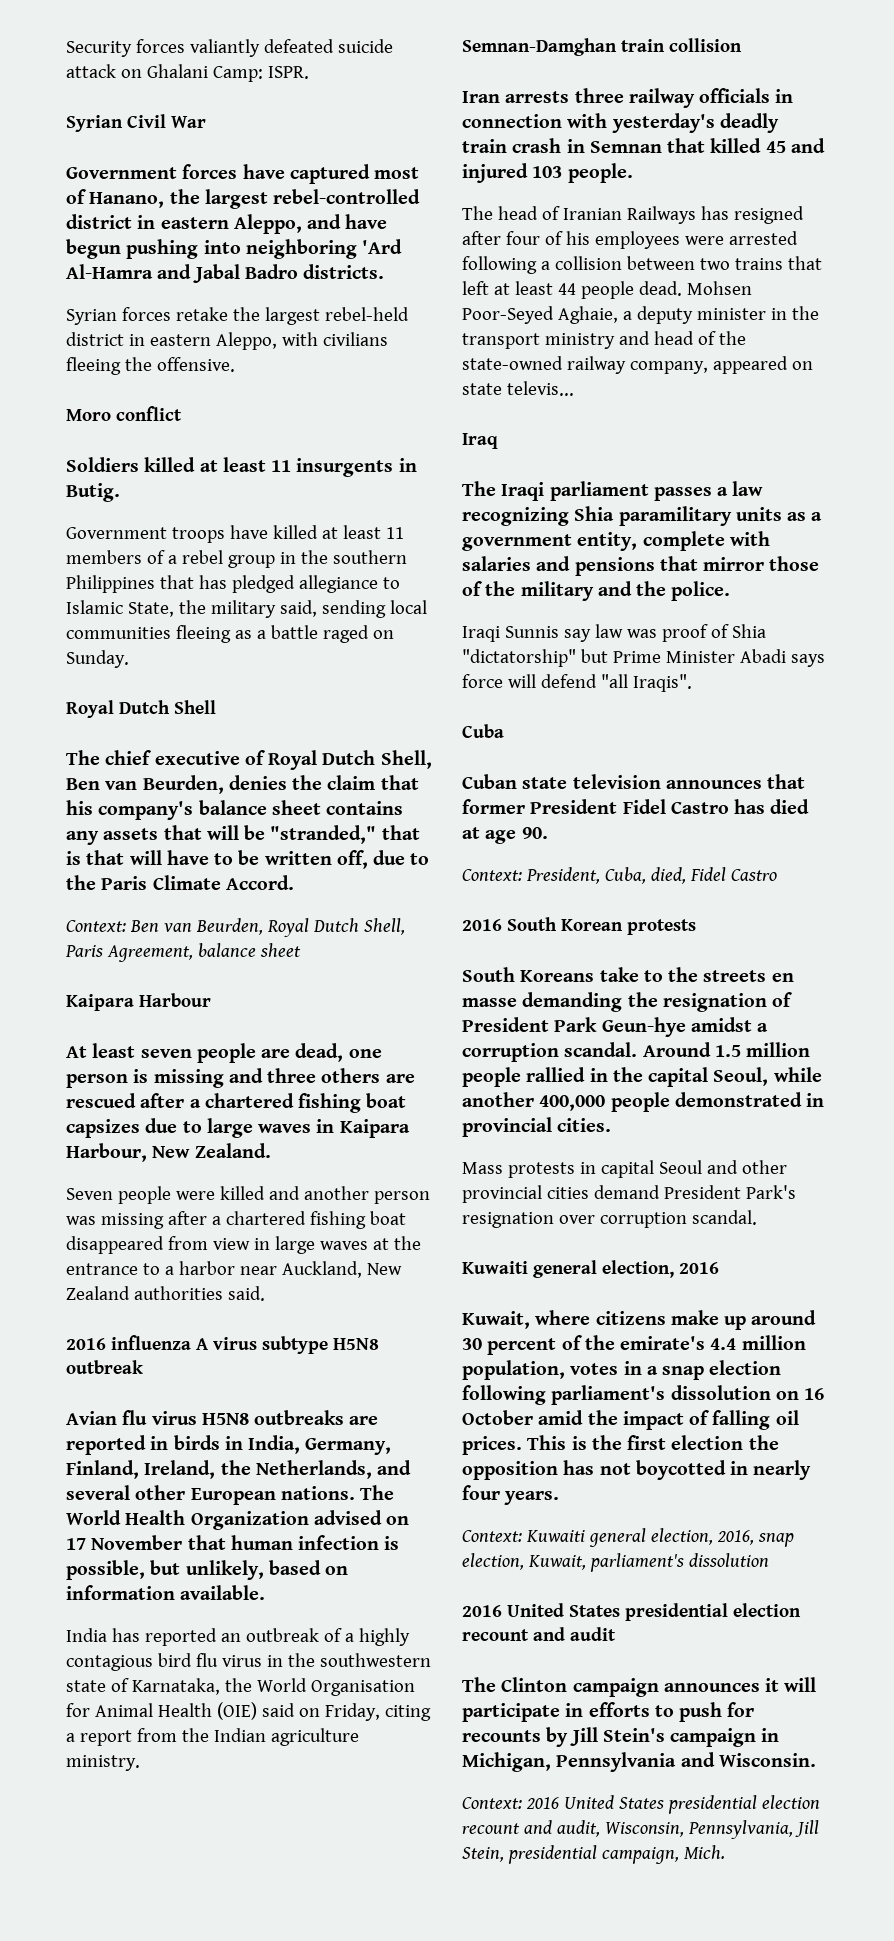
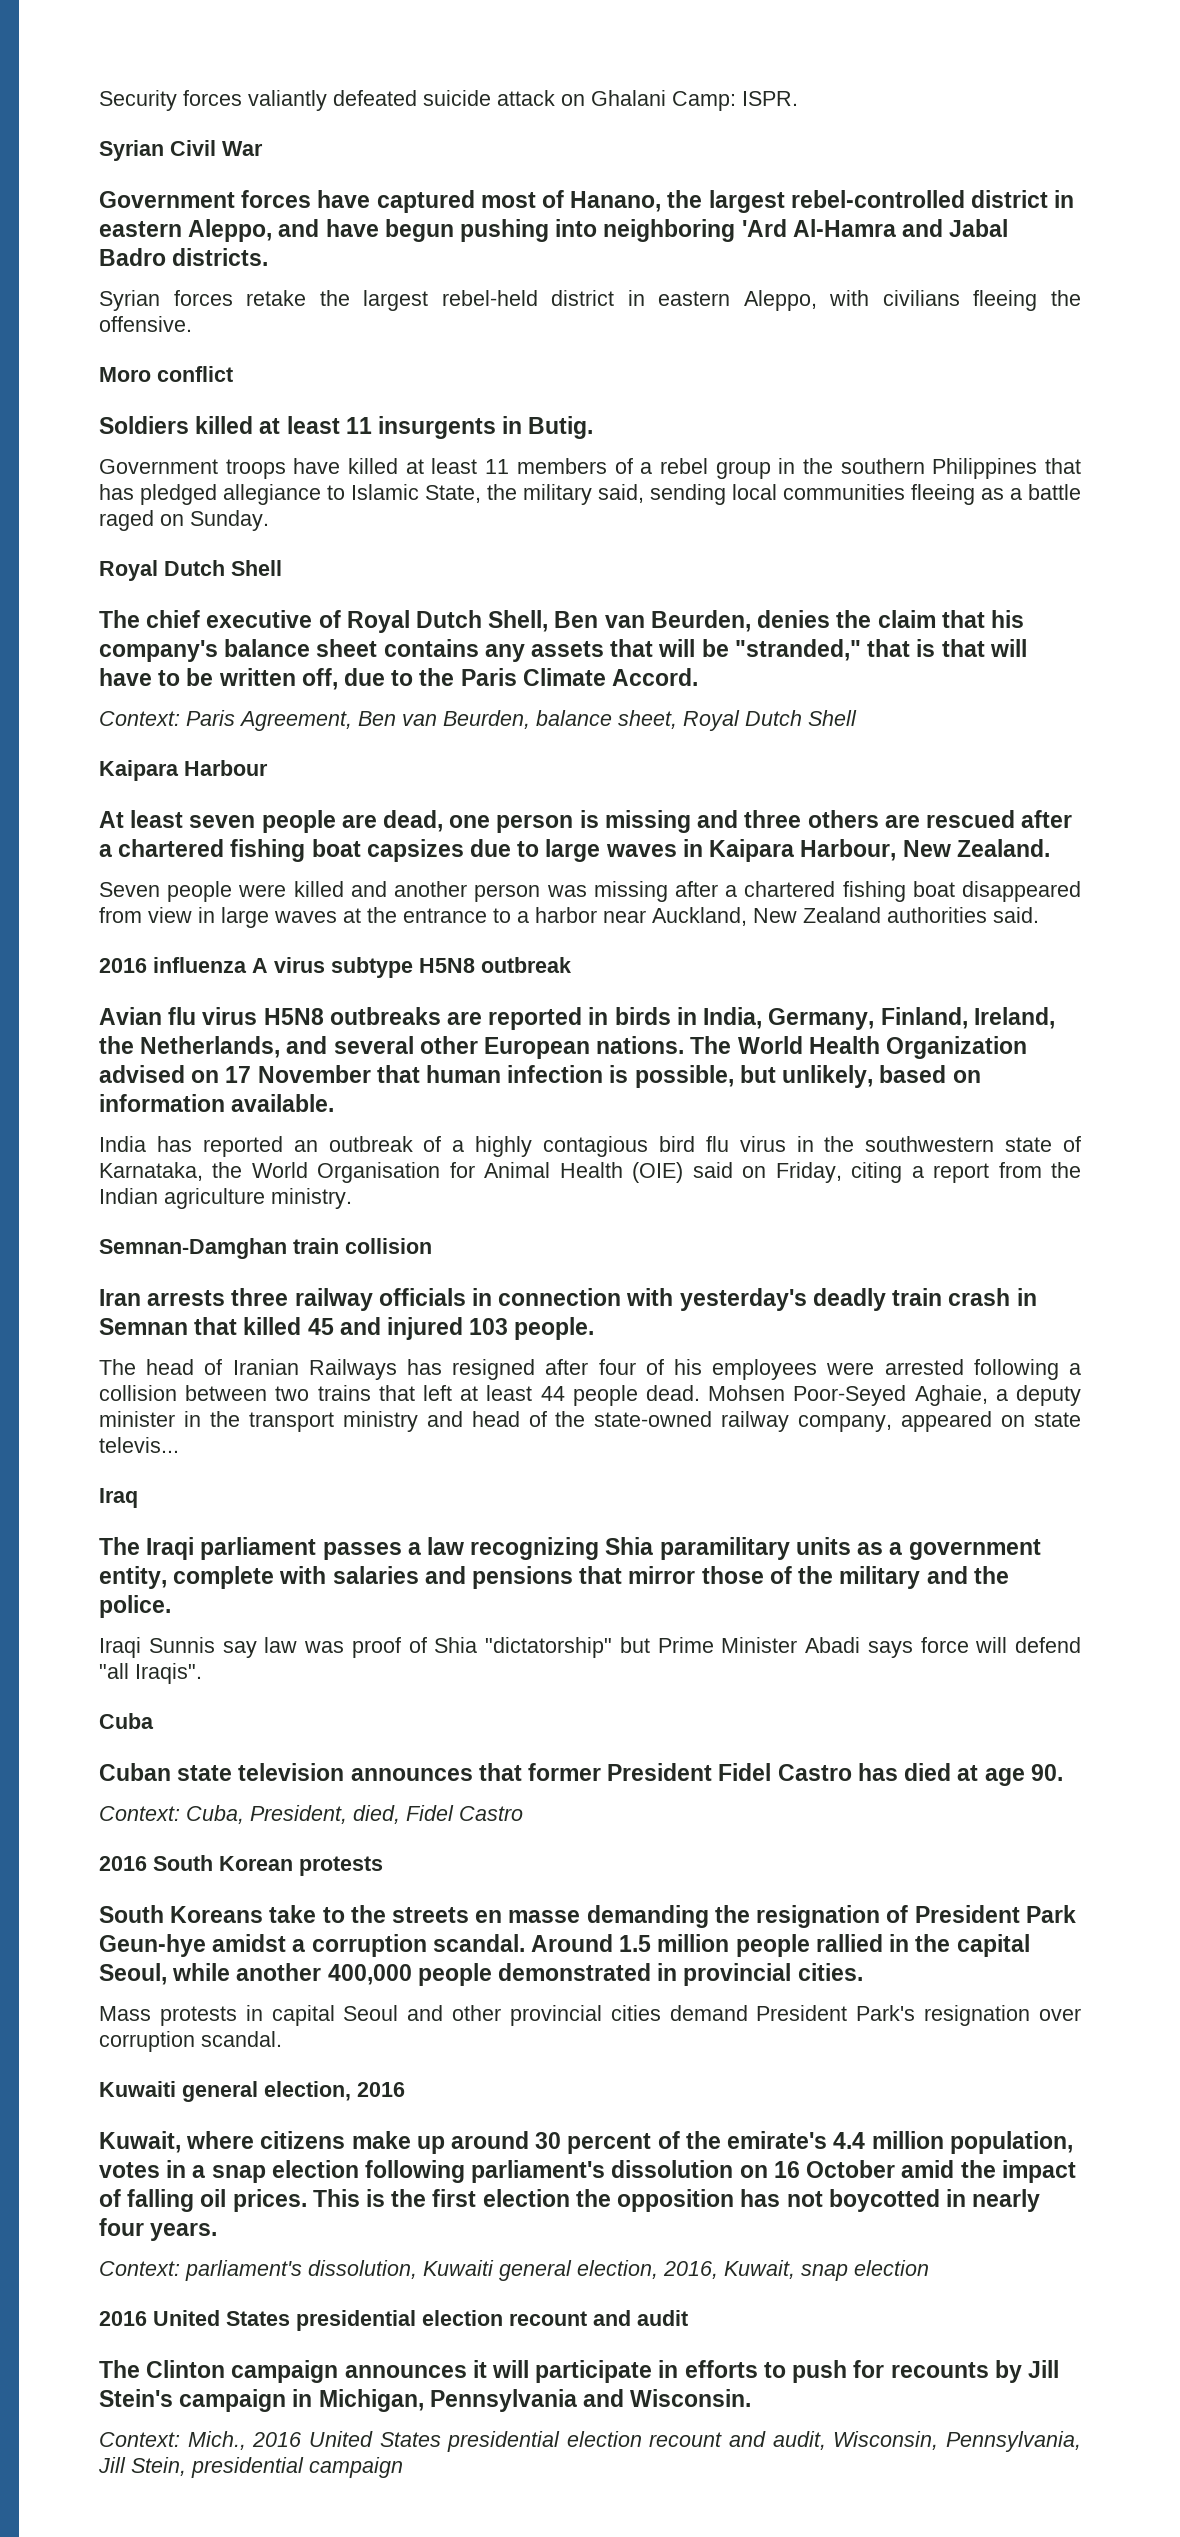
- Context: Ben van Beurden, Royal Dutch Shell, Paris Agreement, balance sheet
+ Context: Paris Agreement, Ben van Beurden, balance sheet, Royal Dutch Shell
- Context: President, Cuba, died, Fidel Castro
+ Context: Cuba, President, died, Fidel Castro
- Context: Kuwaiti general election, 2016, snap election, Kuwait, parliament's dissolution
+ Context: parliament's dissolution, Kuwaiti general election, 2016, Kuwait, snap election
- Context: 2016 United States presidential election recount and audit, Wisconsin, Pennsylvania, Jill Stein, presidential campaign, Mich.
+ Context: Mich., 2016 United States presidential election recount and audit, Wisconsin, Pennsylvania, Jill Stein, presidential campaign

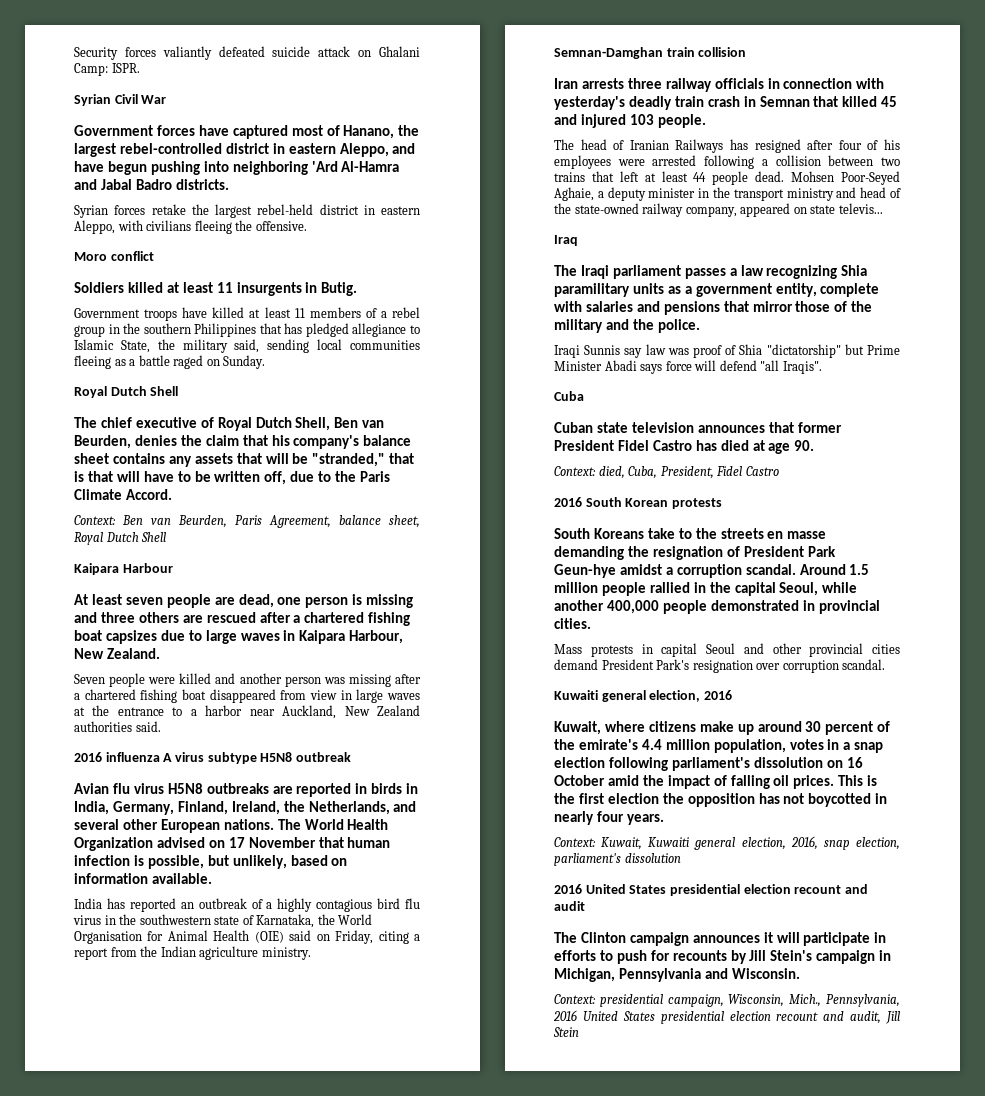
- Context: Paris Agreement, Ben van Beurden, balance sheet, Royal Dutch Shell
+ Context: Ben van Beurden, Paris Agreement, balance sheet, Royal Dutch Shell
- Context: Cuba, President, died, Fidel Castro
+ Context: died, Cuba, President, Fidel Castro
- Context: parliament's dissolution, Kuwaiti general election, 2016, Kuwait, snap election
+ Context: Kuwait, Kuwaiti general election, 2016, snap election, parliament's dissolution
- Context: Mich., 2016 United States presidential election recount and audit, Wisconsin, Pennsylvania, Jill Stein, presidential campaign
+ Context: presidential campaign, Wisconsin, Mich., Pennsylvania, 2016 United States presidential election recount and audit, Jill Stein

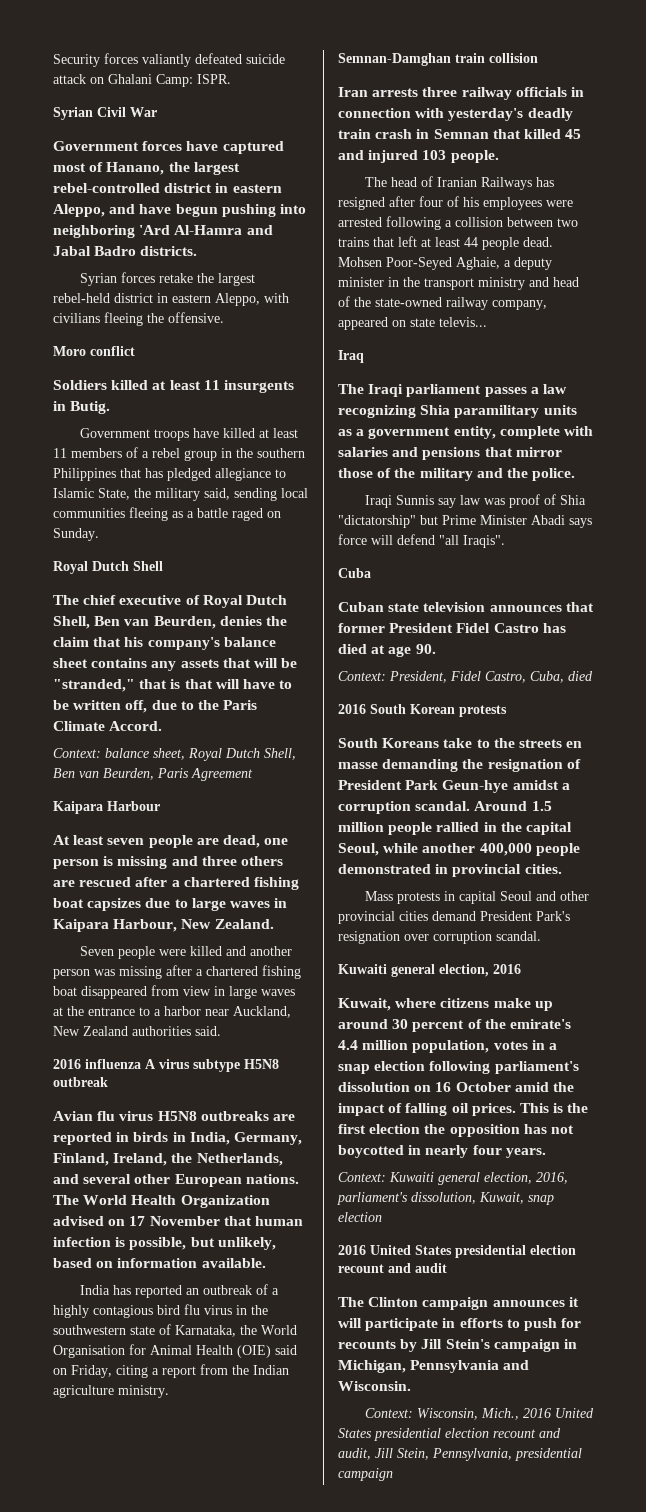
- Context: Ben van Beurden, Paris Agreement, balance sheet, Royal Dutch Shell
+ Context: balance sheet, Royal Dutch Shell, Ben van Beurden, Paris Agreement
- Context: died, Cuba, President, Fidel Castro
+ Context: President, Fidel Castro, Cuba, died
- Context: Kuwait, Kuwaiti general election, 2016, snap election, parliament's dissolution
+ Context: Kuwaiti general election, 2016, parliament's dissolution, Kuwait, snap election
- Context: presidential campaign, Wisconsin, Mich., Pennsylvania, 2016 United States presidential election recount and audit, Jill Stein
+ Context: Wisconsin, Mich., 2016 United States presidential election recount and audit, Jill Stein, Pennsylvania, presidential campaign

